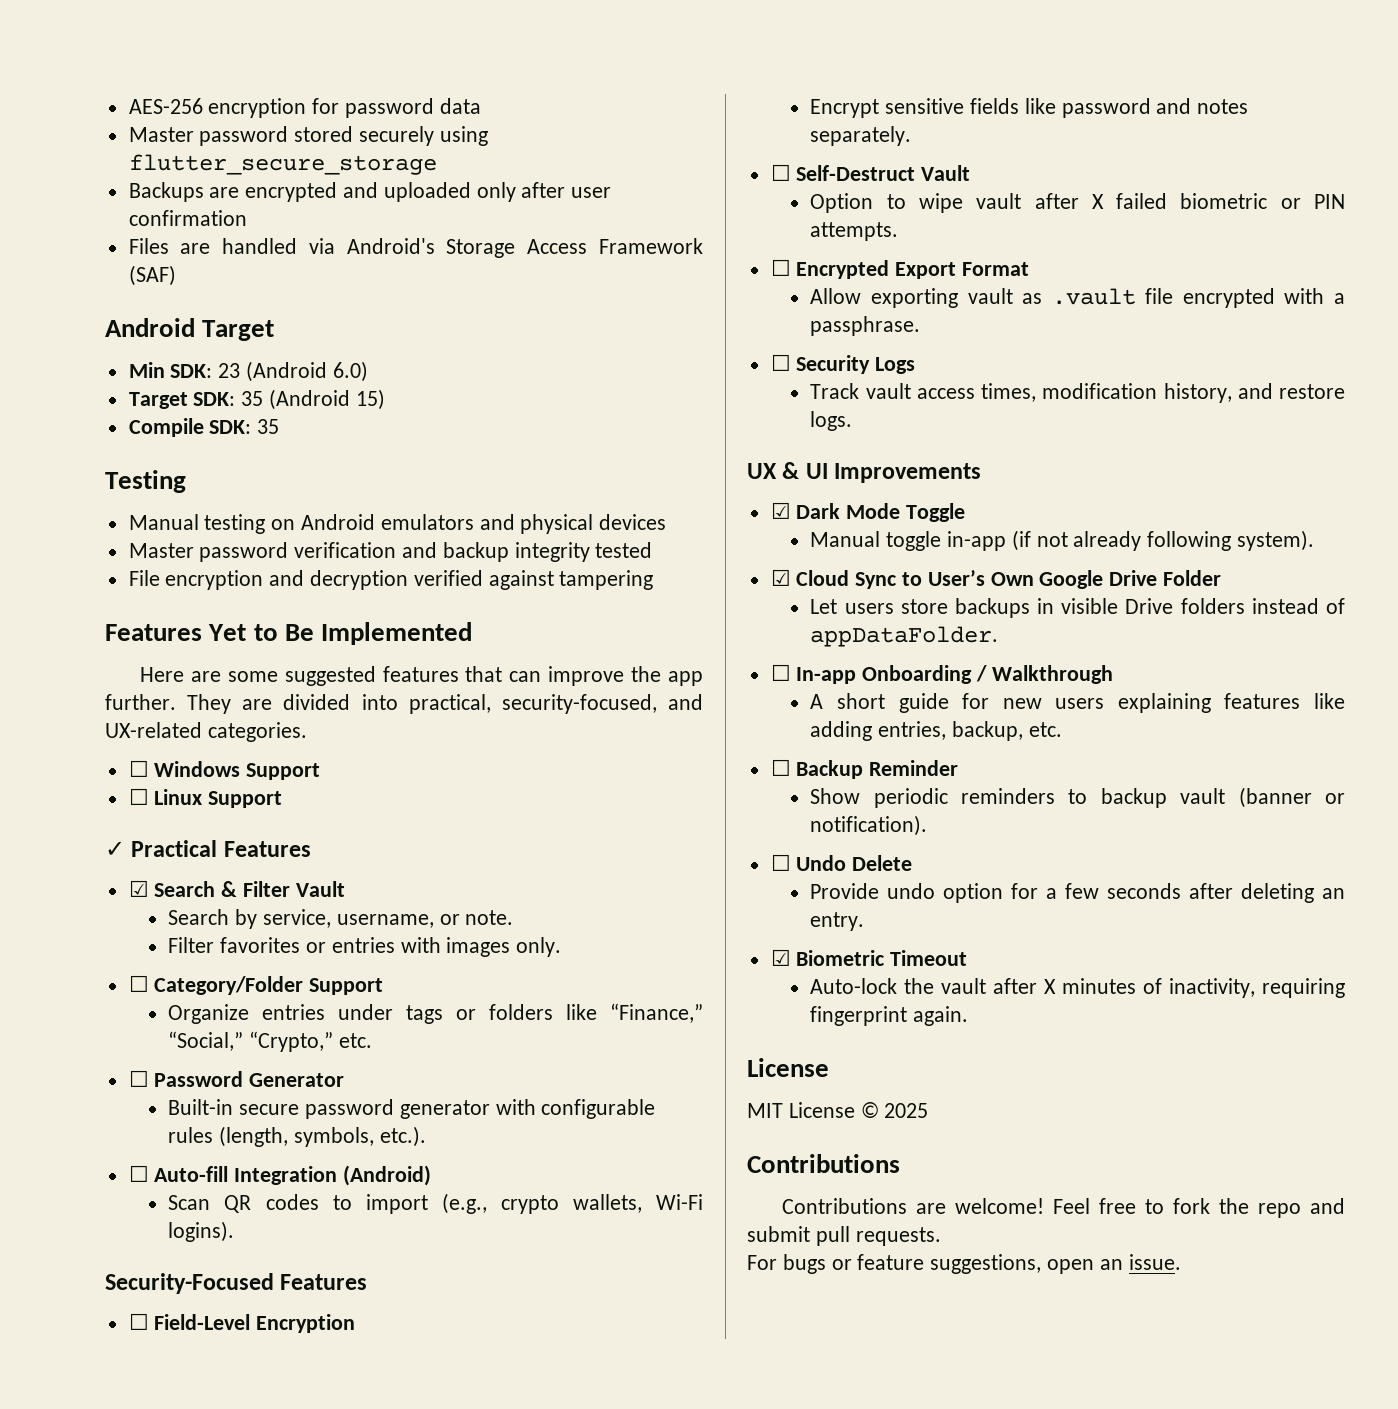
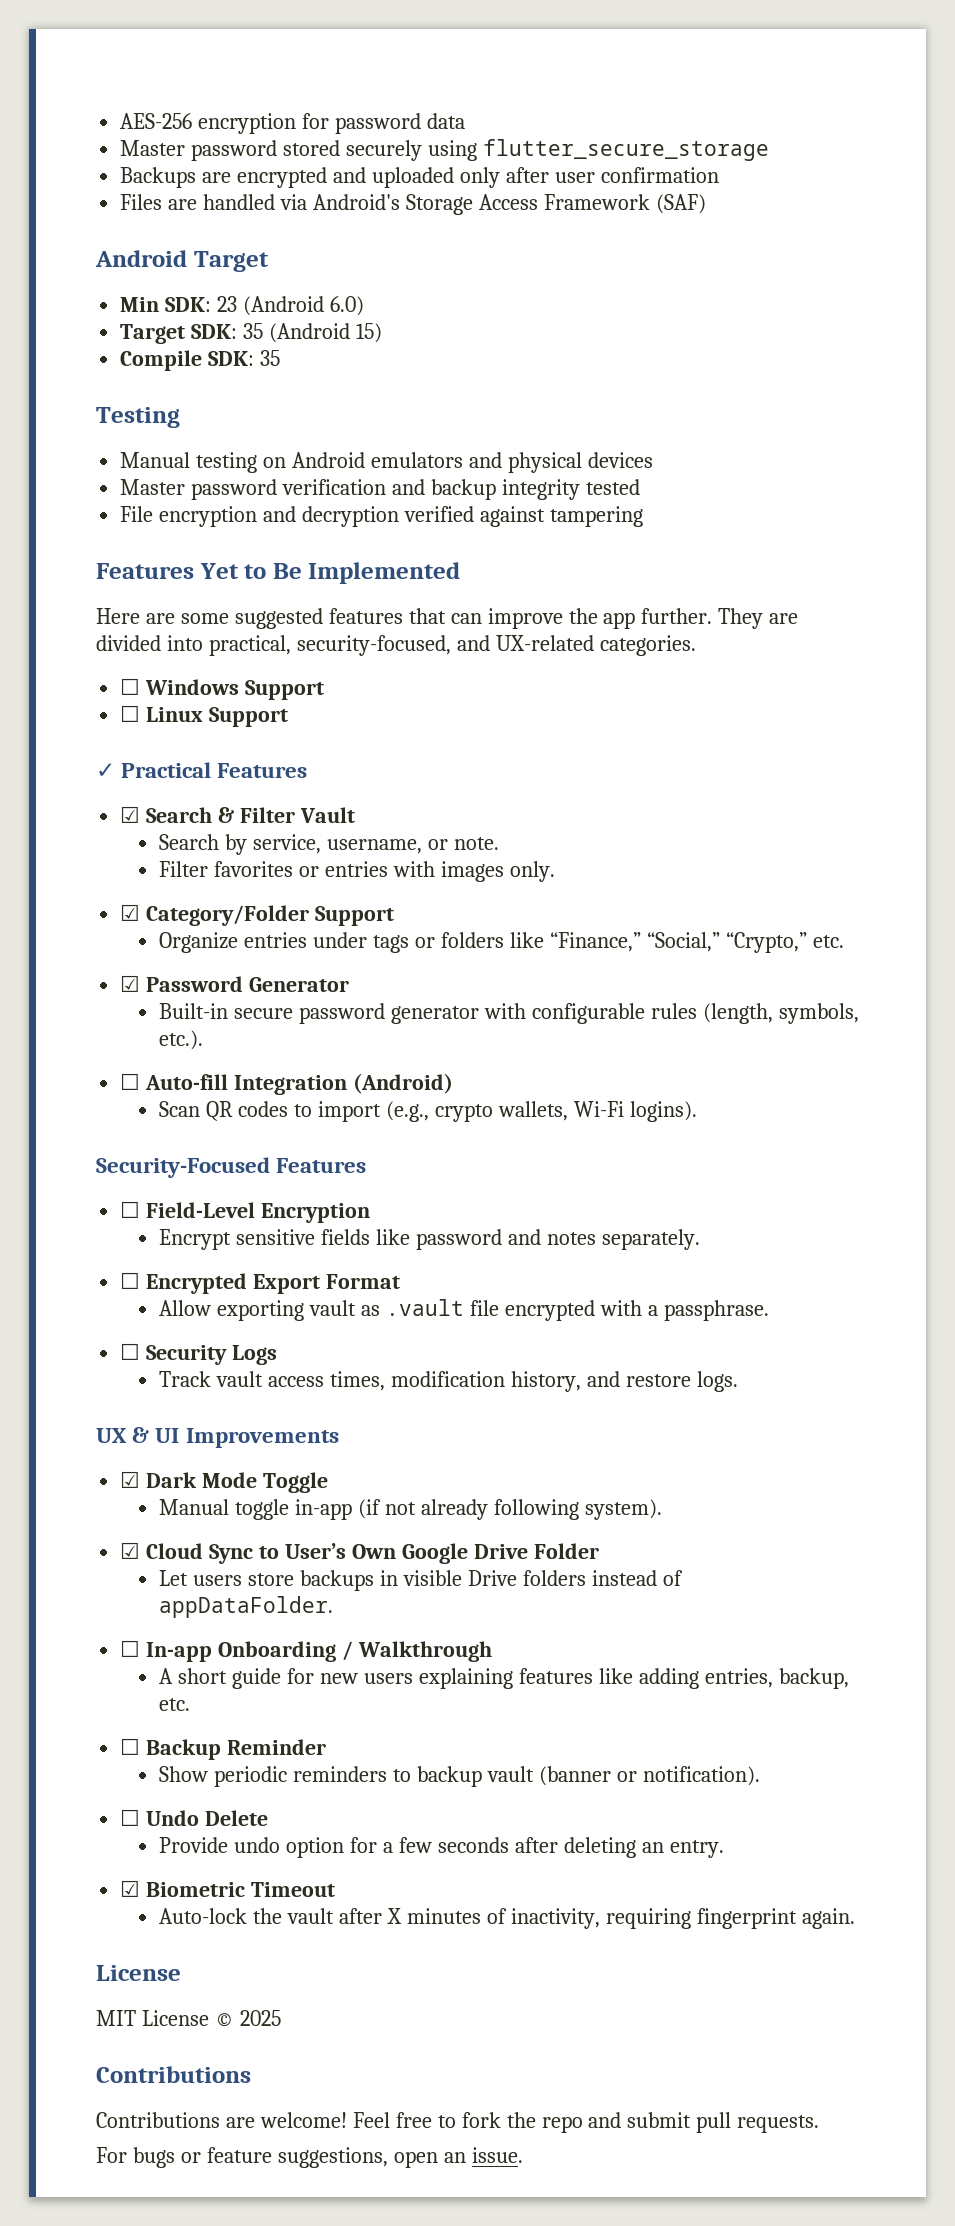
- ☐ Category/Folder Support
+ ☑ Category/Folder Support
- ☐ Password Generator
+ ☑ Password Generator
- ☐ Self-Destruct Vault
- Option to wipe vault after X failed biometric or PIN attempts.

